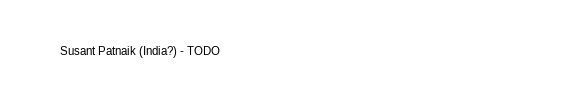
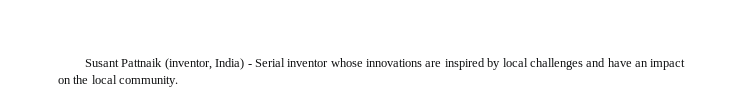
- Susant Patnaik (India?) - TODO
+ Susant Pattnaik (inventor, India) - Serial inventor whose innovations are inspired by local challenges and have an impact on the local community.

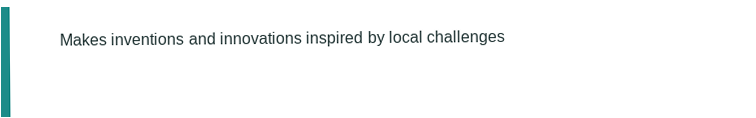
- Susant Pattnaik (inventor, India) - Serial inventor whose innovations are inspired by local challenges and have an impact on the local community.
+ Makes inventions and innovations inspired by local challenges

